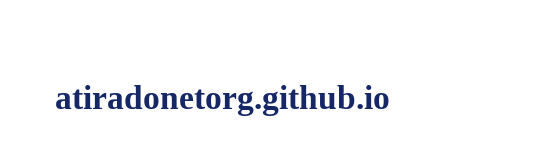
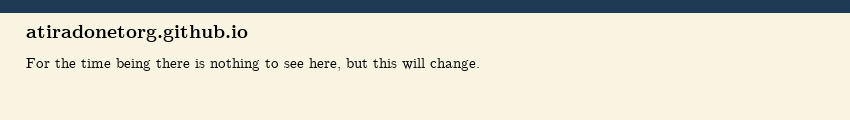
+ For the time being there is nothing to see here, but this will change.

